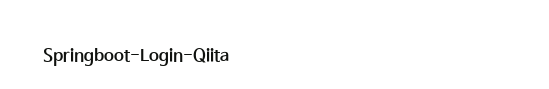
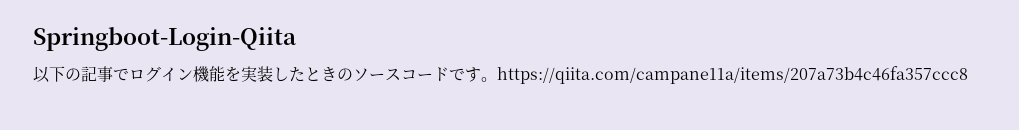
+ 以下の記事でログイン機能を実装したときのソースコードです。https://qiita.com/campane11a/items/207a73b4c46fa357ccc8

